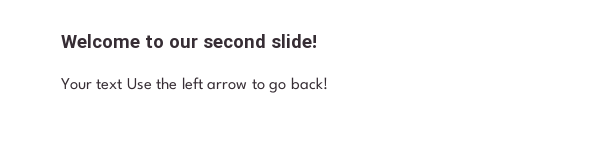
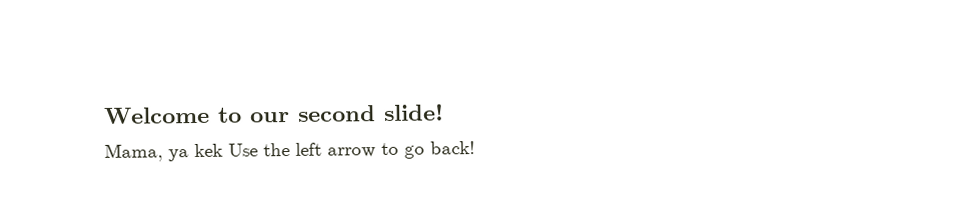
- Your text Use the left arrow to go back!
+ Mama, ya kek Use the left arrow to go back!

